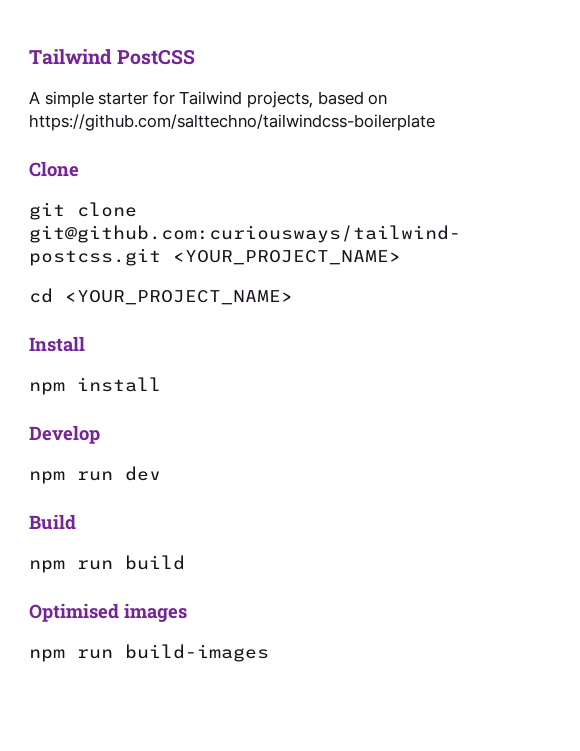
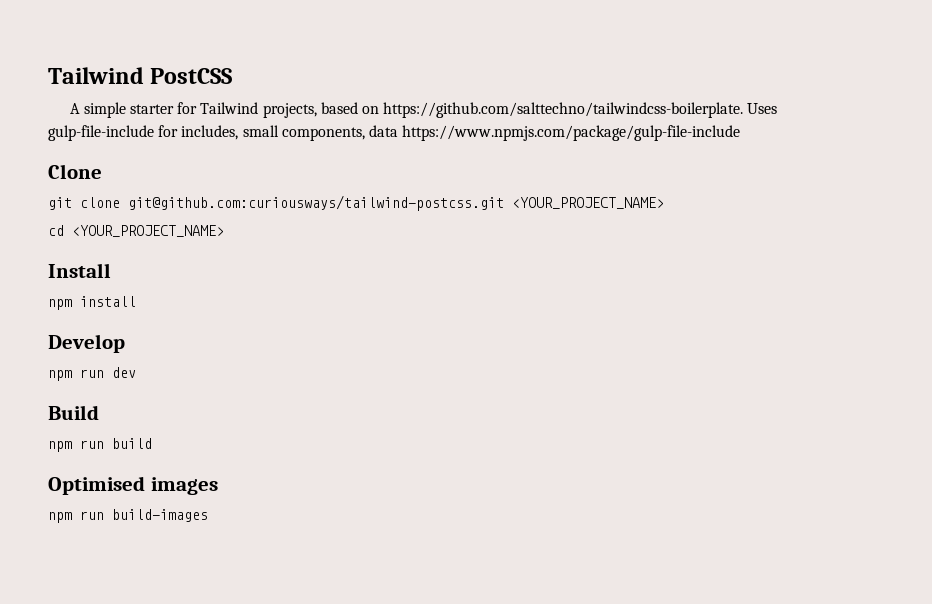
- A simple starter for Tailwind projects, based on https://github.com/salttechno/tailwindcss-boilerplate
+ A simple starter for Tailwind projects, based on https://github.com/salttechno/tailwindcss-boilerplate. Uses gulp-file-include for includes, small components, data https://www.npmjs.com/package/gulp-file-include

